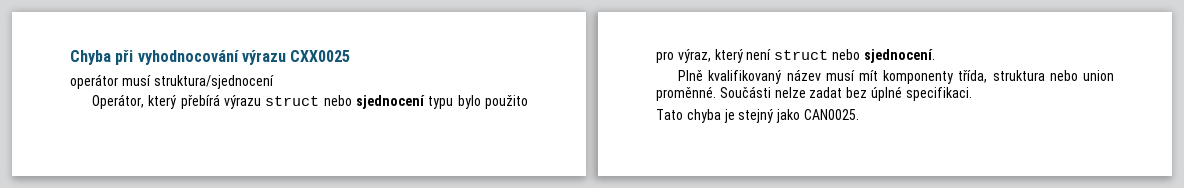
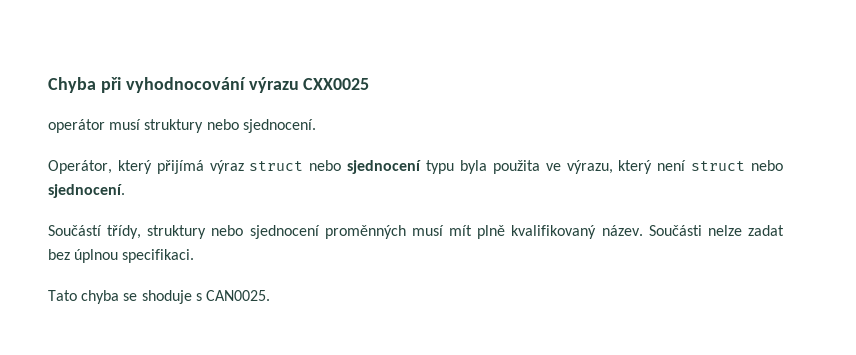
- operátor musí struktura/sjednocení
+ operátor musí struktury nebo sjednocení.
- Operátor, který přebírá výrazu struct nebo sjednocení typu bylo použito pro výraz, který není struct nebo sjednocení.
+ Operátor, který přijímá výraz struct nebo sjednocení typu byla použita ve výrazu, který není struct nebo sjednocení.
- Plně kvalifikovaný název musí mít komponenty třída, struktura nebo union proměnné.
+ Součástí třídy, struktury nebo sjednocení proměnných musí mít plně kvalifikovaný název.
- Součásti nelze zadat bez úplné specifikaci.
+ Součásti nelze zadat bez úplnou specifikaci.
- Tato chyba je stejný jako CAN0025.
+ Tato chyba se shoduje s CAN0025.

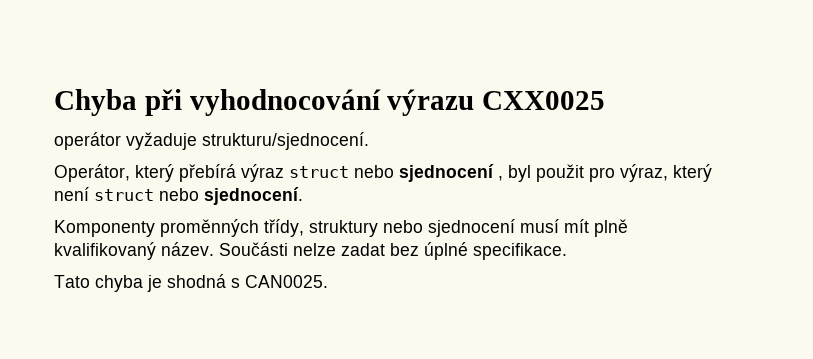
- operátor musí struktury nebo sjednocení.
+ operátor vyžaduje strukturu/sjednocení.
- Operátor, který přijímá výraz struct nebo sjednocení typu byla použita ve výrazu, který není struct nebo sjednocení.
+ Operátor, který přebírá výraz struct nebo sjednocení , byl použit pro výraz, který není struct nebo sjednocení.
- Součástí třídy, struktury nebo sjednocení proměnných musí mít plně kvalifikovaný název.
+ Komponenty proměnných třídy, struktury nebo sjednocení musí mít plně kvalifikovaný název.
- Součásti nelze zadat bez úplnou specifikaci.
+ Součásti nelze zadat bez úplné specifikace.
- Tato chyba se shoduje s CAN0025.
+ Tato chyba je shodná s CAN0025.

